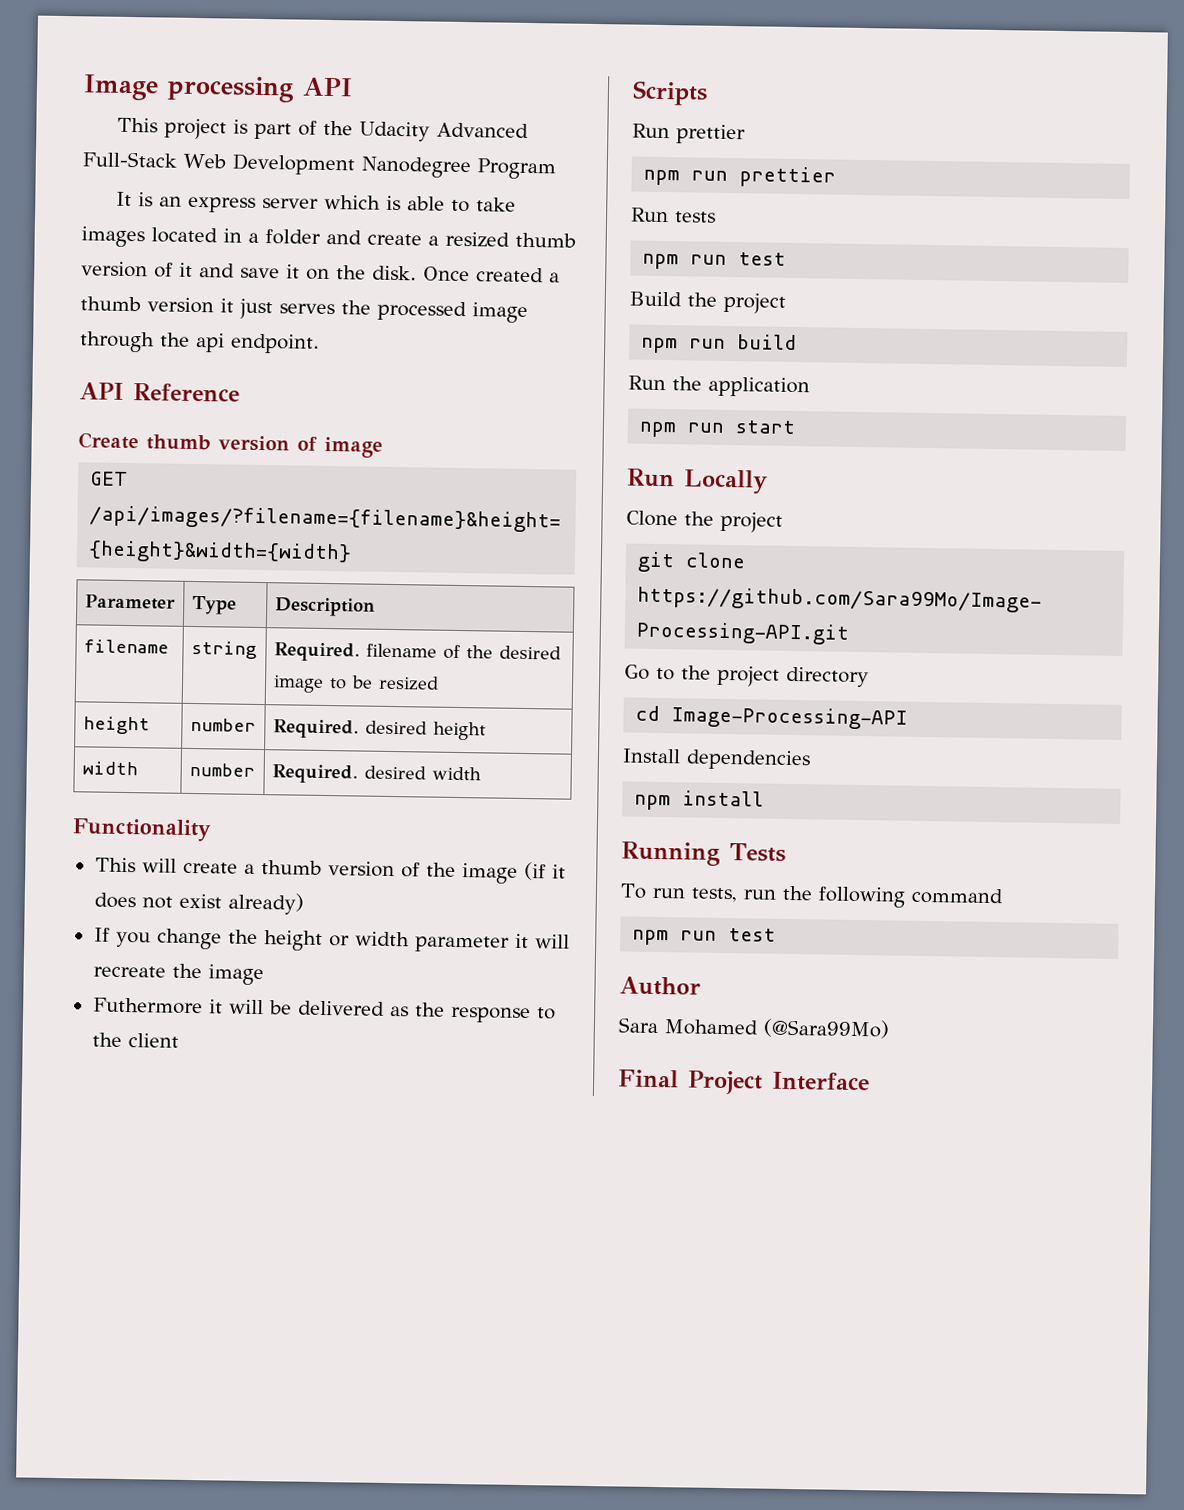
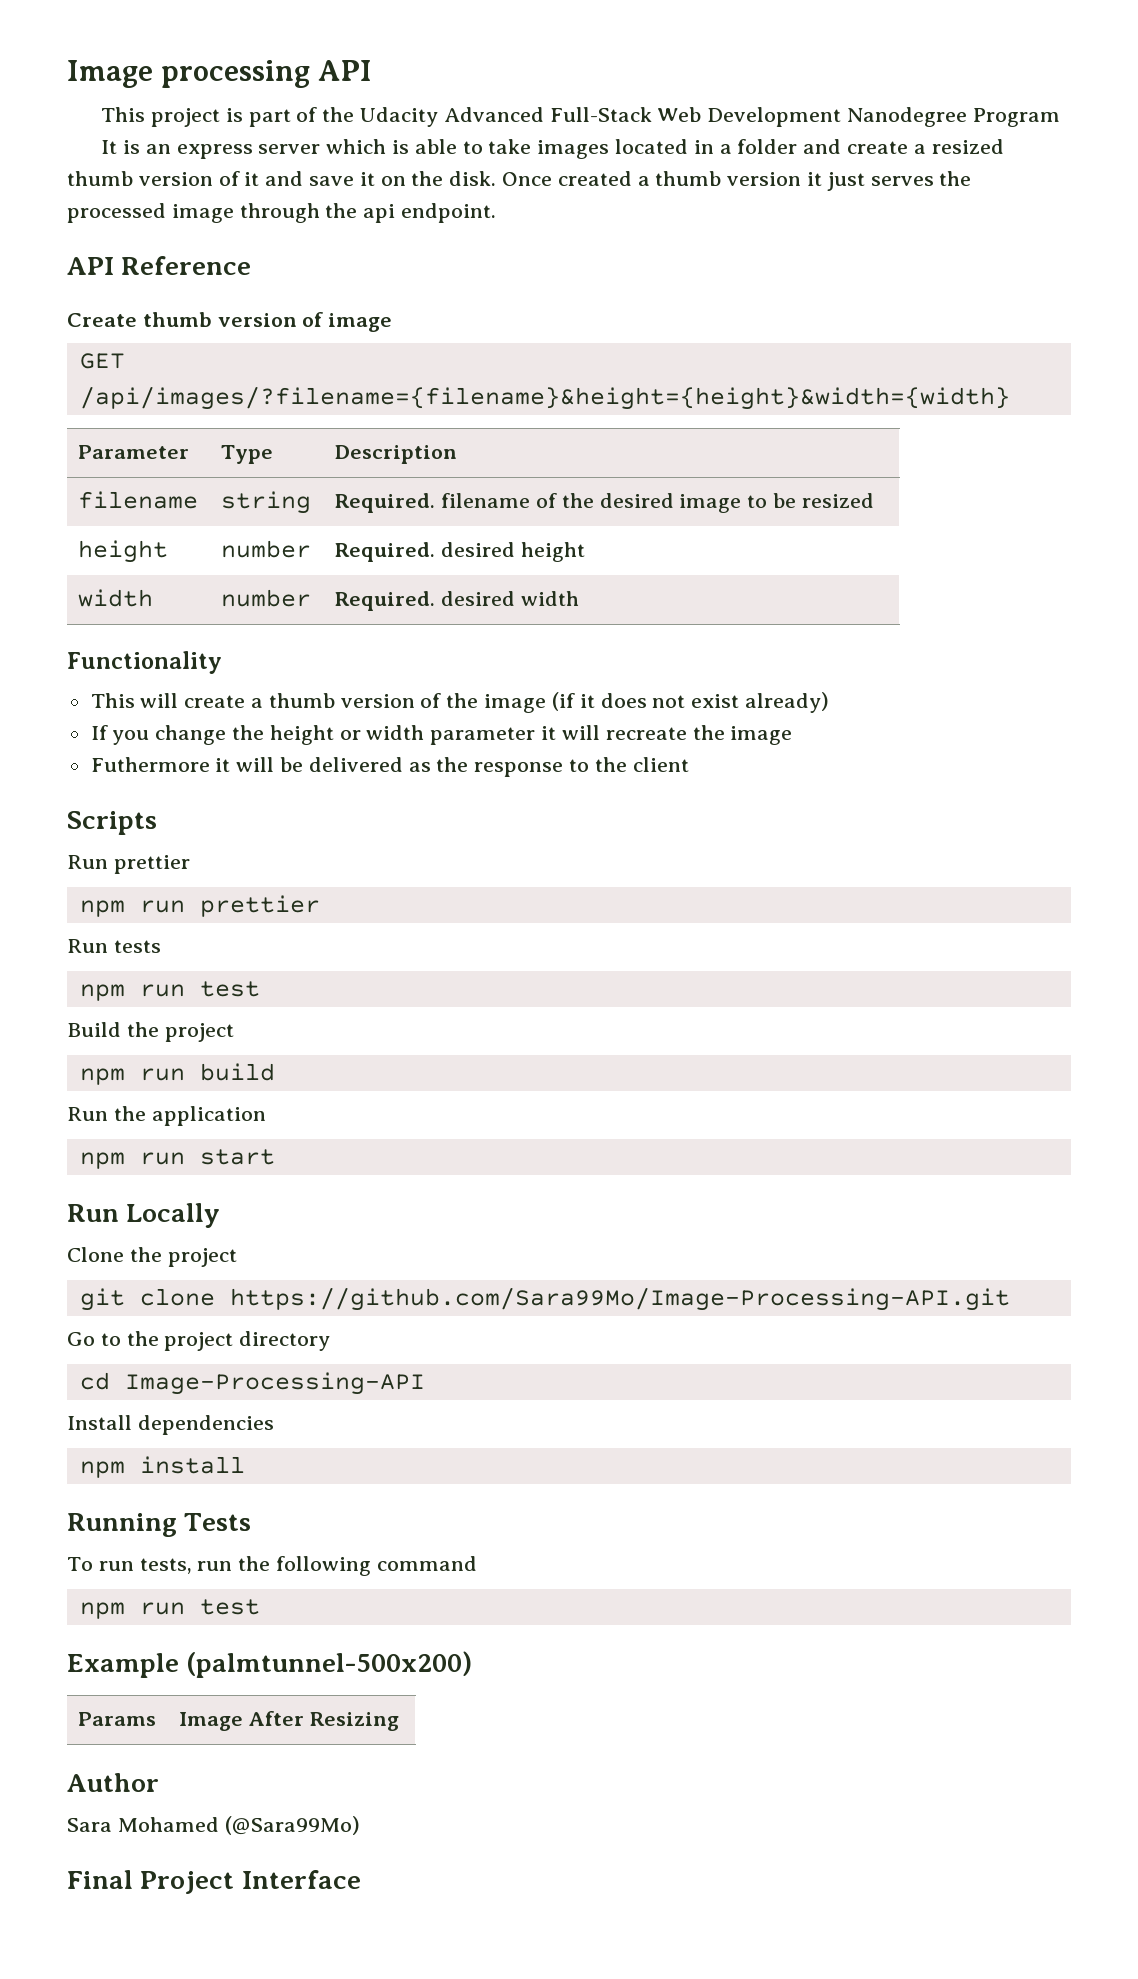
+ Example (palmtunnel-500x200)
+ Params | Image After Resizing

